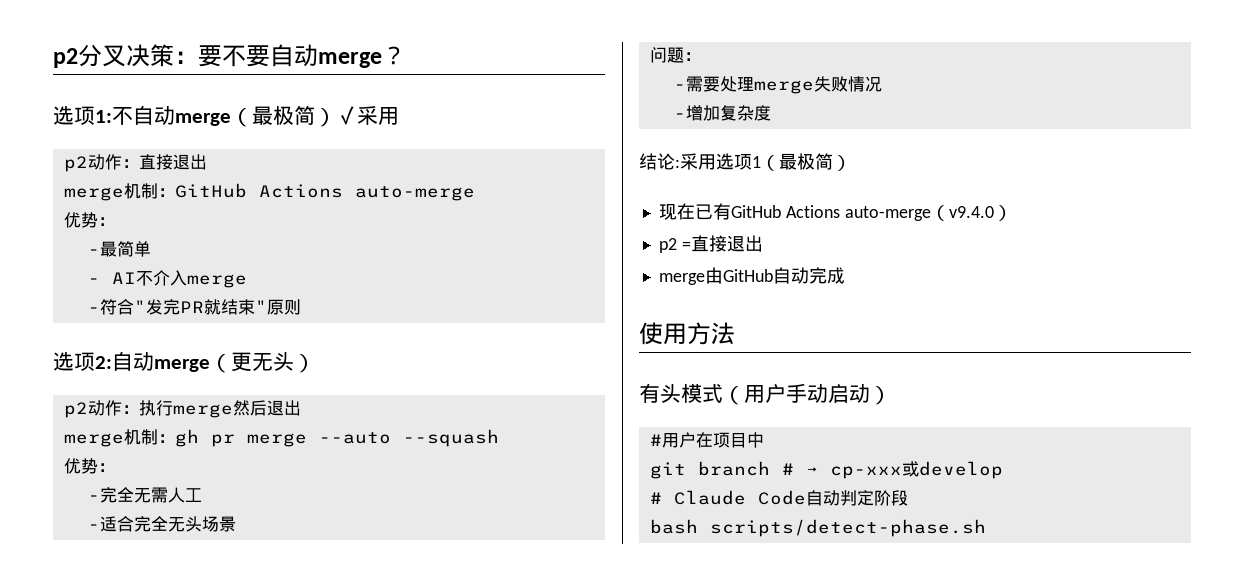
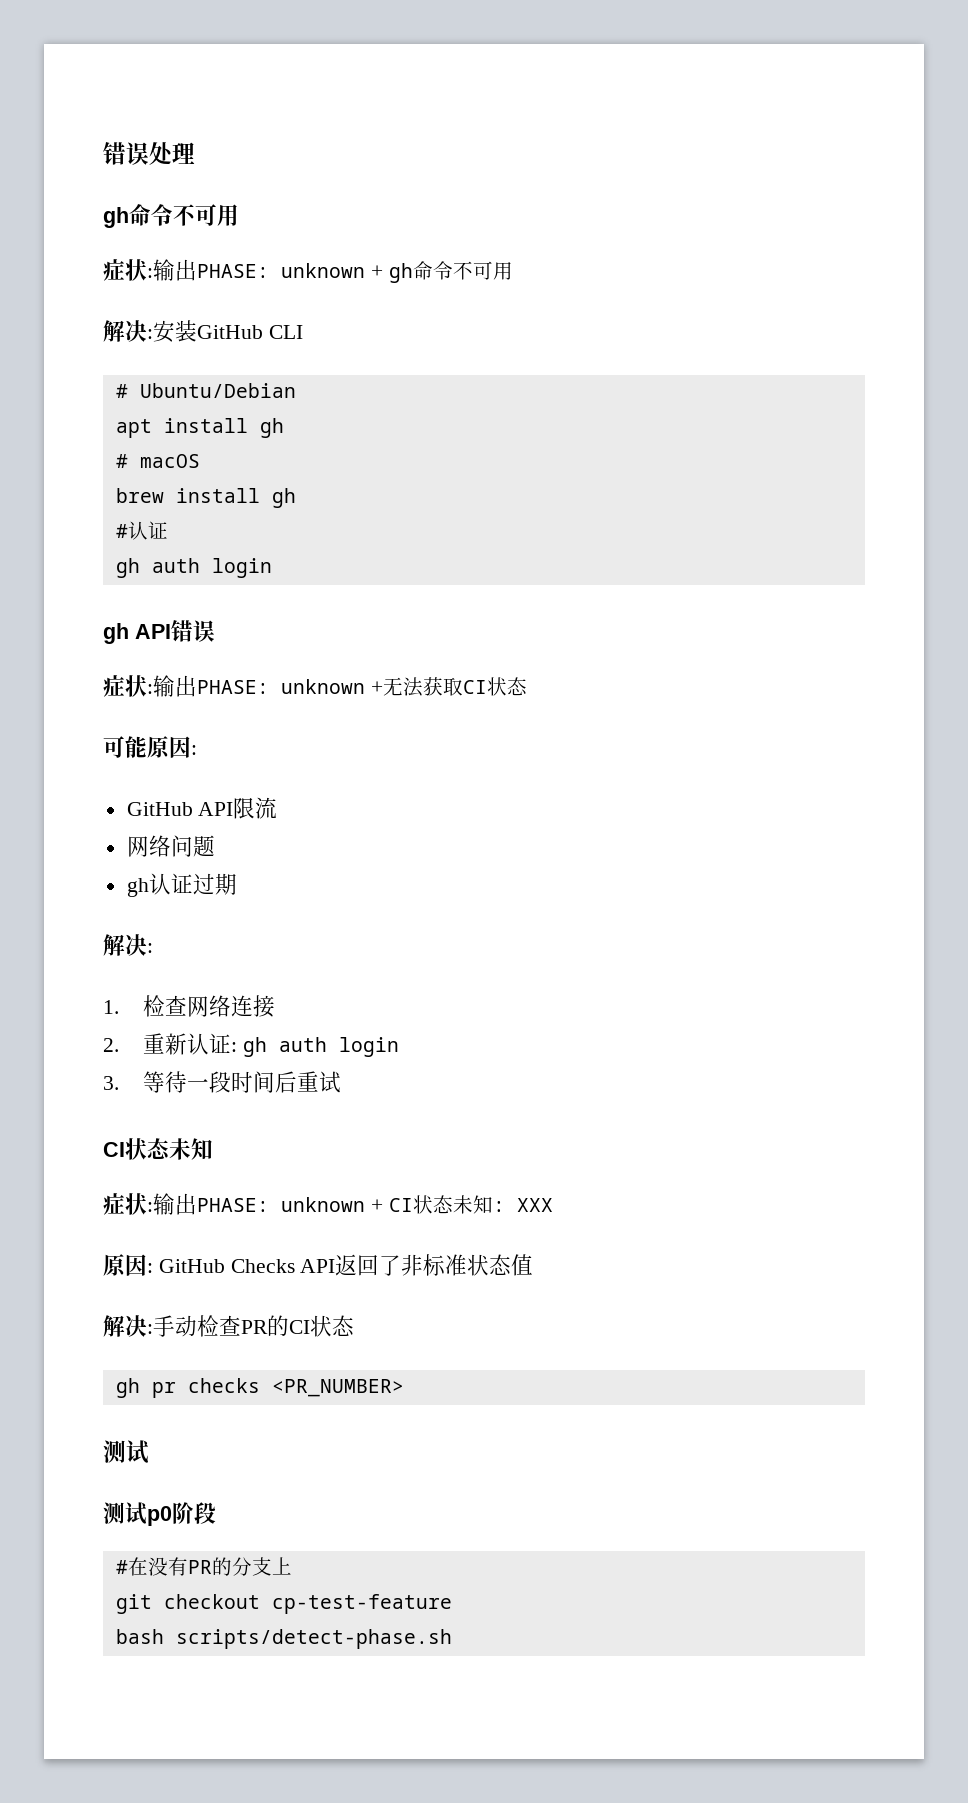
- p2分叉决策：要不要自动merge？
- 选项1:不自动merge（最极简）✓采用
- p2动作：直接退出
- merge机制：GitHub Actions auto-merge
- 优势：
- -最简单
- - AI不介入merge
- -符合"发完PR就结束"原则
- 选项2:自动merge（更无头）
- p2动作：执行merge然后退出
- merge机制：gh pr merge --auto --squash
- 优势：
- -完全无需人工
- -适合完全无头场景
- 问题：
- -需要处理merge失败情况
- -增加复杂度
- 结论:采用选项1（最极简）
- 现在已有GitHub Actions auto-merge（v9.4.0）
- p2 =直接退出
- merge由GitHub自动完成
- 使用方法
- 有头模式（用户手动启动）
- #用户在项目中
- git branch # → cp-xxx或develop
- # Claude Code自动判定阶段
+ 错误处理
+ gh命令不可用
+ 症状:输出PHASE: unknown + gh命令不可用
+ 解决:安装GitHub CLI
+ # Ubuntu/Debian
+ apt install gh
+ # macOS
+ brew install gh
+ #认证
+ gh auth login
+ gh API错误
+ 症状:输出PHASE: unknown +无法获取CI状态
+ 可能原因:
+ GitHub API限流
+ 网络问题
+ gh认证过期
+ 解决:
+ 1.检查网络连接
+ 2.重新认证: gh auth login
+ 3.等待一段时间后重试
+ CI状态未知
+ 症状:输出PHASE: unknown + CI状态未知: XXX
+ 原因: GitHub Checks API返回了非标准状态值
+ 解决:手动检查PR的CI状态
+ gh pr checks <PR_NUMBER>
+ 测试
+ 测试p0阶段
+ #在没有PR的分支上
+ git checkout cp-test-feature

